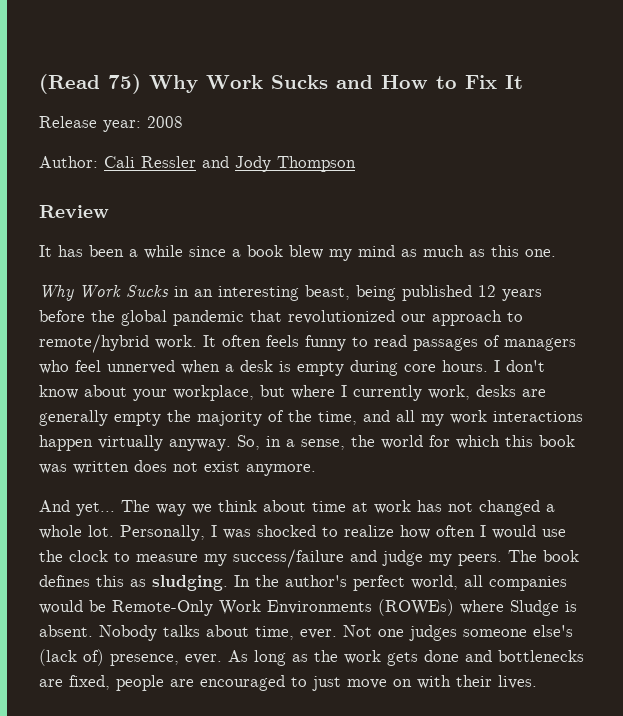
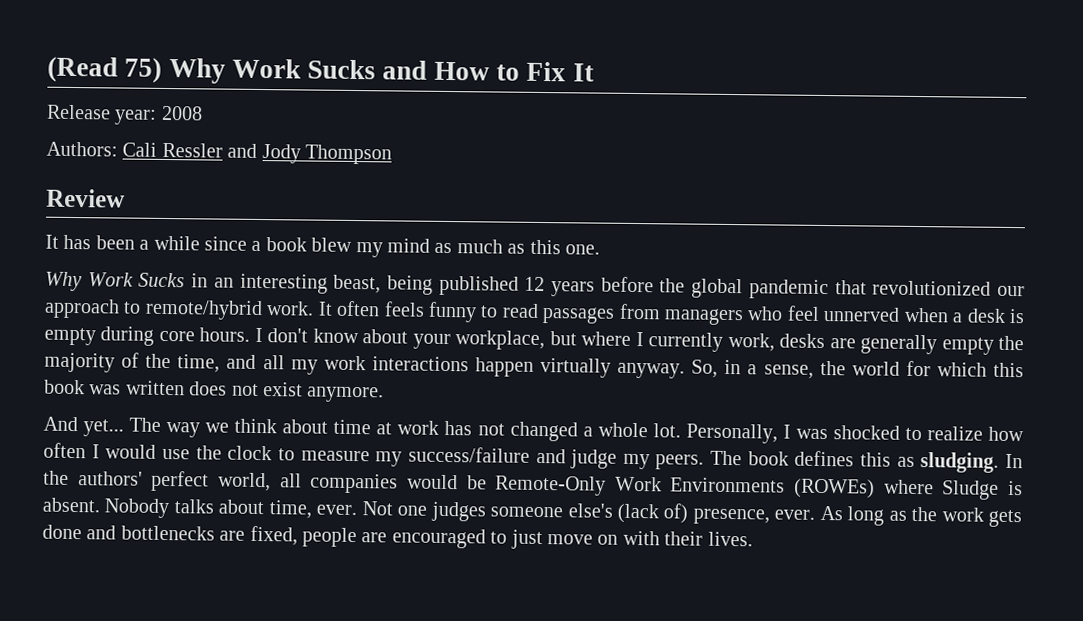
- Author: Cali Ressler and Jody Thompson
+ Authors: Cali Ressler and Jody Thompson
- It often feels funny to read passages of managers who feel unnerved when a desk is empty during core hours.
+ It often feels funny to read passages from managers who feel unnerved when a desk is empty during core hours.
- In the author's perfect world, all companies would be Remote-Only Work Environments (ROWEs) where Sludge is absent.
+ In the authors' perfect world, all companies would be Remote-Only Work Environments (ROWEs) where Sludge is absent.

